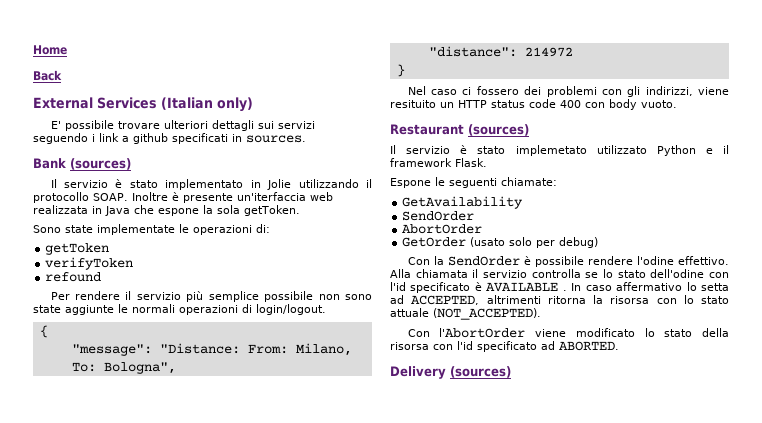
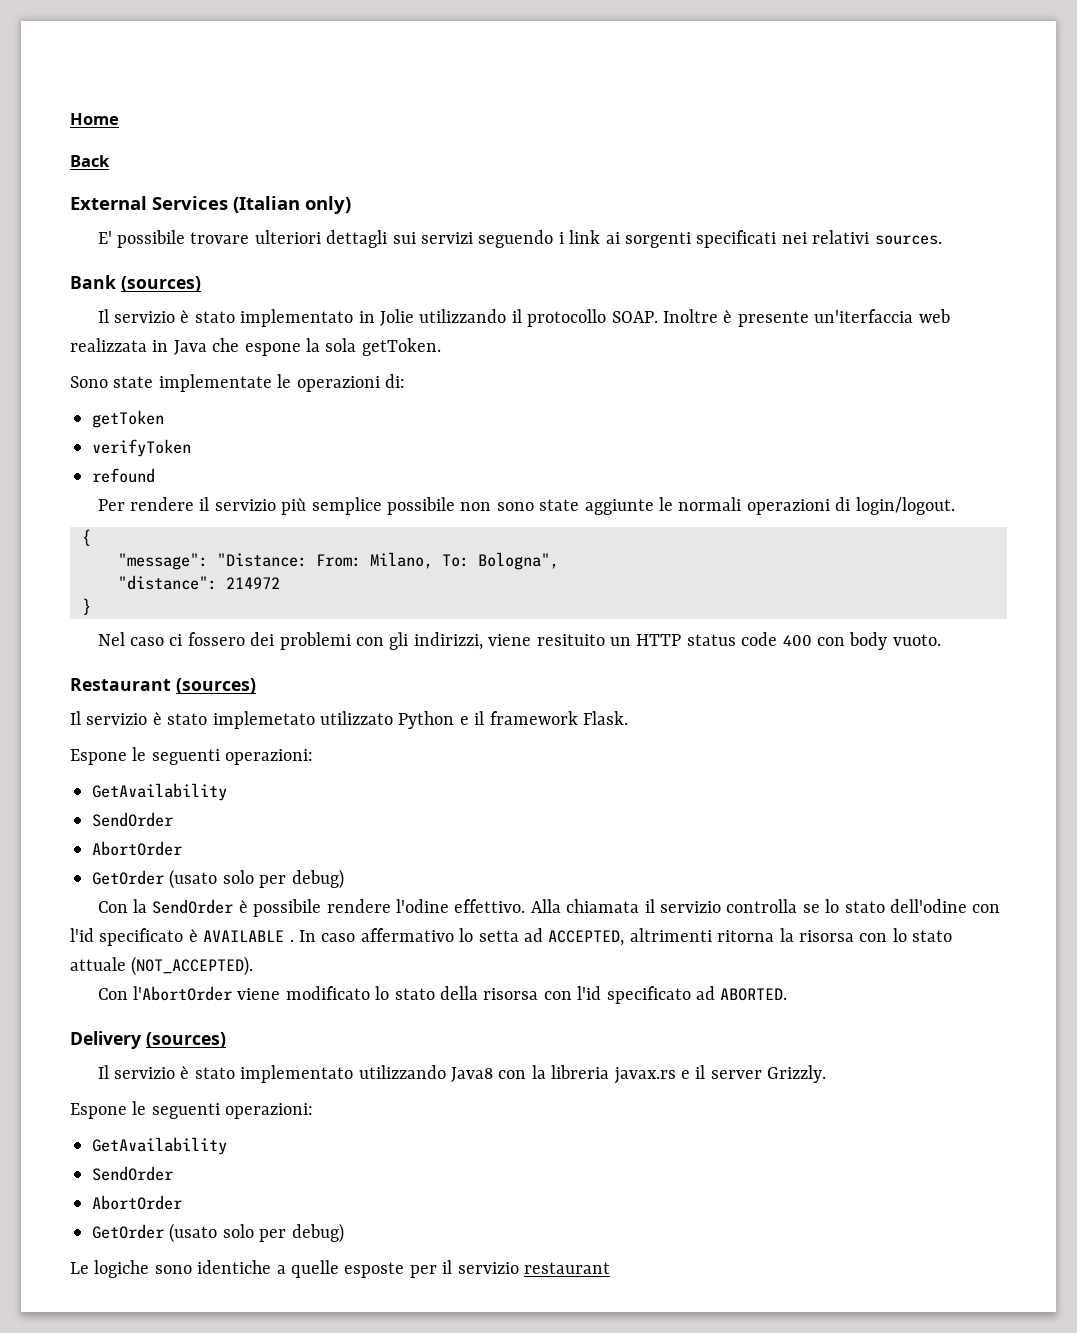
- E' possibile trovare ulteriori dettagli sui servizi seguendo i link a github specificati in sources.
+ E' possibile trovare ulteriori dettagli sui servizi seguendo i link ai sorgenti specificati nei relativi sources.
  Il servizio è stato implemetato utilizzato Python e il framework Flask.
- Espone le seguenti chiamate:
+ Espone le seguenti operazioni:
+ Il servizio è stato implementato utilizzando Java8 con la libreria javax.rs e il server Grizzly.
+ Espone le seguenti operazioni:
+ GetAvailability
+ SendOrder
+ AbortOrder
+ GetOrder (usato solo per debug)
+ Le logiche sono identiche a quelle esposte per il servizio restaurant

